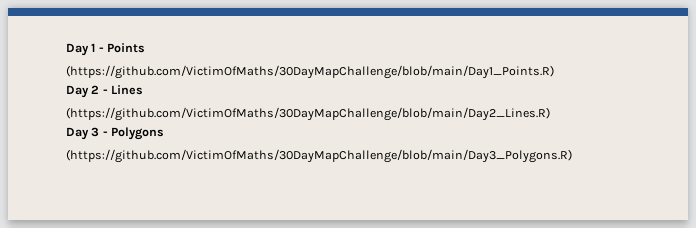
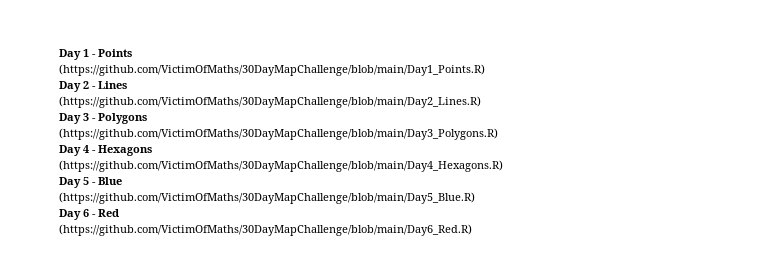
+ Day 4 - Hexagons
+ (https://github.com/VictimOfMaths/30DayMapChallenge/blob/main/Day4_Hexagons.R)
+ Day 5 - Blue
+ (https://github.com/VictimOfMaths/30DayMapChallenge/blob/main/Day5_Blue.R)
+ Day 6 - Red
+ (https://github.com/VictimOfMaths/30DayMapChallenge/blob/main/Day6_Red.R)

